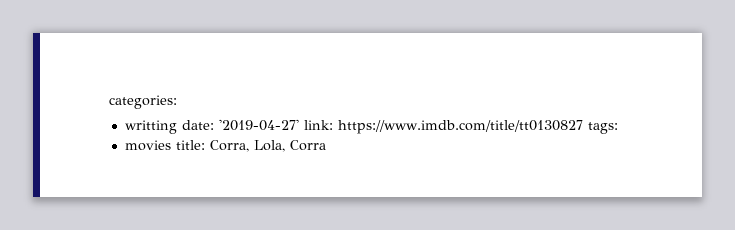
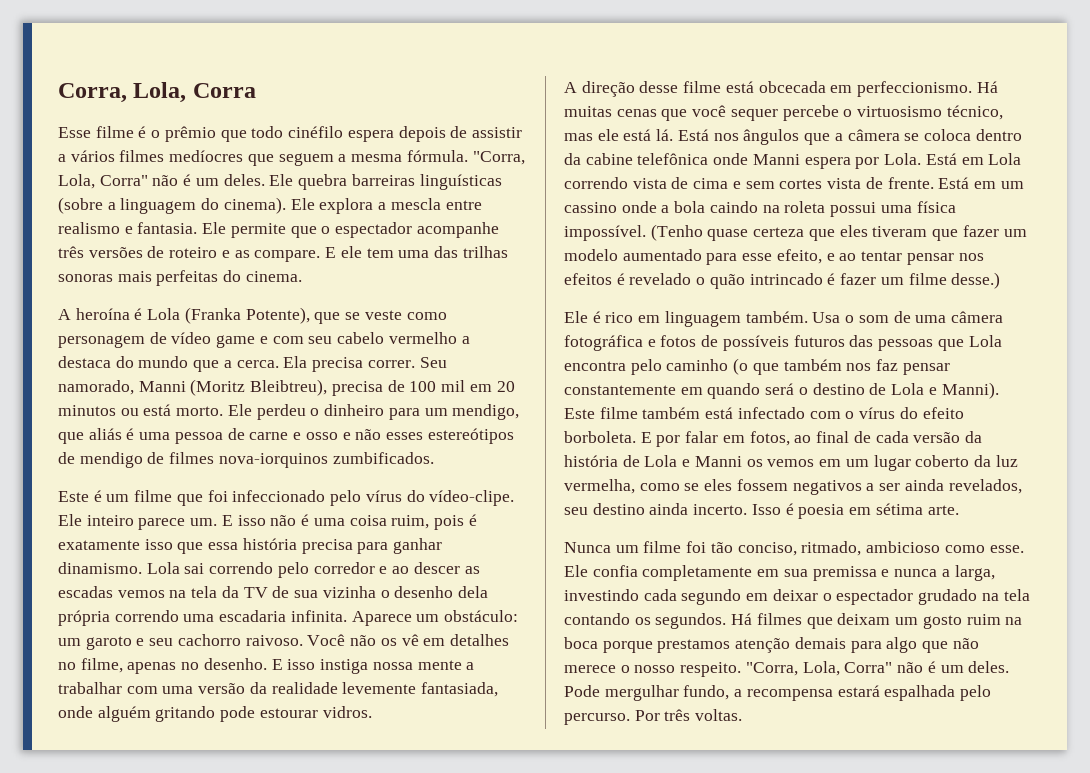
- categories:
- writting date: '2019-04-27' link: https://www.imdb.com/title/tt0130827 tags:
- movies title: Corra, Lola, Corra
+ Corra, Lola, Corra
+ Esse filme é o prêmio que todo cinéfilo espera depois de assistir a vários filmes medíocres que seguem a mesma fórmula. "Corra, Lola, Corra" não é um deles. Ele quebra barreiras linguísticas (sobre a linguagem do cinema). Ele explora a mescla entre realismo e fantasia. Ele permite que o espectador acompanhe três versões de roteiro e as compare. E ele tem uma das trilhas sonoras mais perfeitas do cinema.
+ A heroína é Lola (Franka Potente), que se veste como personagem de vídeo game e com seu cabelo vermelho a destaca do mundo que a cerca. Ela precisa correr. Seu namorado, Manni (Moritz Bleibtreu), precisa de 100 mil em 20 minutos ou está morto. Ele perdeu o dinheiro para um mendigo, que aliás é uma pessoa de carne e osso e não esses estereótipos de mendigo de filmes nova-iorquinos zumbificados.
+ Este é um filme que foi infeccionado pelo vírus do vídeo-clipe. Ele inteiro parece um. E isso não é uma coisa ruim, pois é exatamente isso que essa história precisa para ganhar dinamismo. Lola sai correndo pelo corredor e ao descer as escadas vemos na tela da TV de sua vizinha o desenho dela própria correndo uma escadaria infinita. Aparece um obstáculo: um garoto e seu cachorro raivoso. Você não os vê em detalhes no filme, apenas no desenho. E isso instiga nossa mente a trabalhar com uma versão da realidade levemente fantasiada, onde alguém gritando pode estourar vidros.
+ A direção desse filme está obcecada em perfeccionismo. Há muitas cenas que você sequer percebe o virtuosismo técnico, mas ele está lá. Está nos ângulos que a câmera se coloca dentro da cabine telefônica onde Manni espera por Lola. Está em Lola correndo vista de cima e sem cortes vista de frente. Está em um cassino onde a bola caindo na roleta possui uma física impossível. (Tenho quase certeza que eles tiveram que fazer um modelo aumentado para esse efeito, e ao tentar pensar nos efeitos é revelado o quão intrincado é fazer um filme desse.)
+ Ele é rico em linguagem também. Usa o som de uma câmera fotográfica e fotos de possíveis futuros das pessoas que Lola encontra pelo caminho (o que também nos faz pensar constantemente em quando será o destino de Lola e Manni). Este filme também está infectado com o vírus do efeito borboleta. E por falar em fotos, ao final de cada versão da história de Lola e Manni os vemos em um lugar coberto da luz vermelha, como se eles fossem negativos a ser ainda revelados, seu destino ainda incerto. Isso é poesia em sétima arte.
+ Nunca um filme foi tão conciso, ritmado, ambicioso como esse. Ele confia completamente em sua premissa e nunca a larga, investindo cada segundo em deixar o espectador grudado na tela contando os segundos. Há filmes que deixam um gosto ruim na boca porque prestamos atenção demais para algo que não merece o nosso respeito. "Corra, Lola, Corra" não é um deles. Pode mergulhar fundo, a recompensa estará espalhada pelo percurso. Por três voltas.

